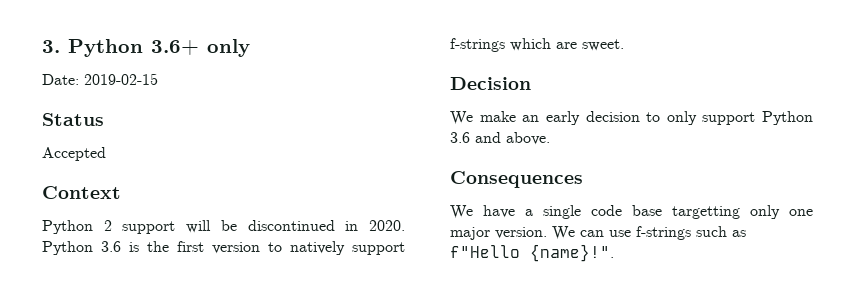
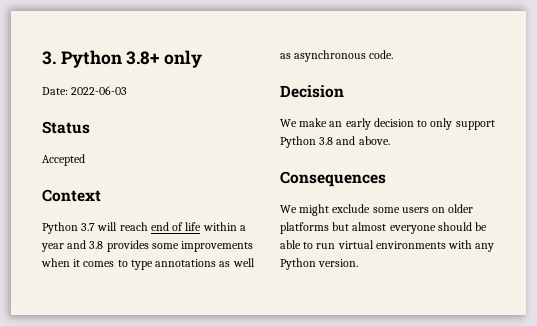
- 3. Python 3.6+ only
+ 3. Python 3.8+ only
- Date: 2019-02-15
+ Date: 2022-06-03
- Python 2 support will be discontinued in 2020. Python 3.6 is the first version to natively support f-strings which are sweet.
+ Python 3.7 will reach end of life within a year and 3.8 provides some improvements when it comes to type annotations as well as asynchronous code.
- We make an early decision to only support Python 3.6 and above.
+ We make an early decision to only support Python 3.8 and above.
- We have a single code base targetting only one major version. We can use f-strings such as f"Hello {name}!".
+ We might exclude some users on older platforms but almost everyone should be able to run virtual environments with any Python version.

